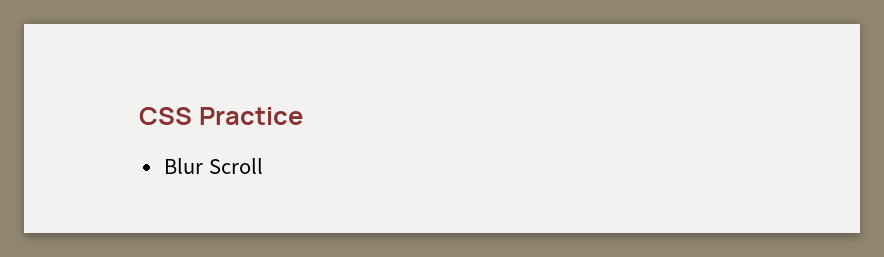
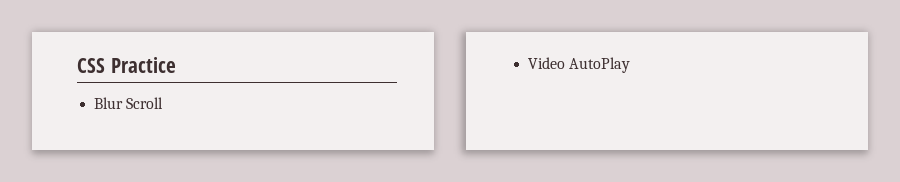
+ Video AutoPlay

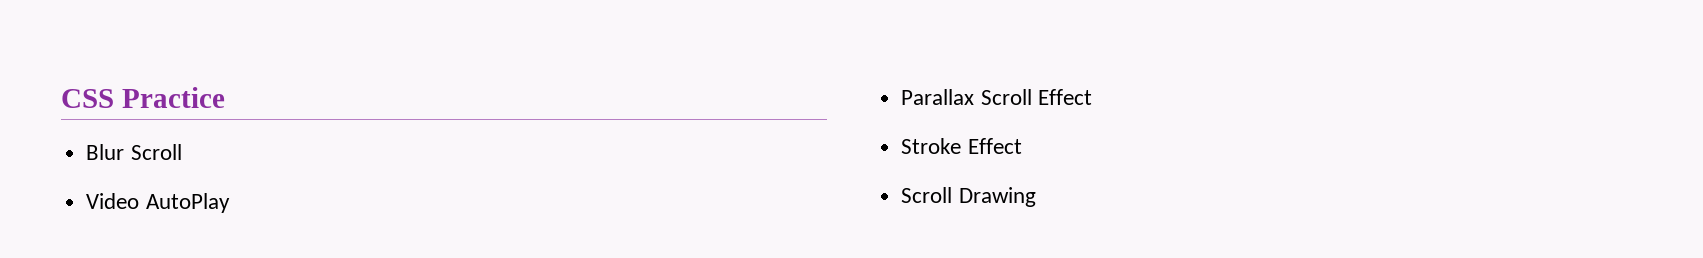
+ Parallax Scroll Effect
+ Stroke Effect
+ Scroll Drawing

